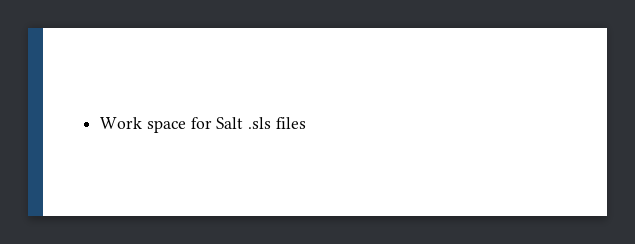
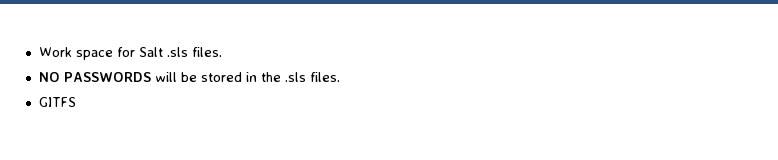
- Work space for Salt .sls files
+ Work space for Salt .sls files.
+ NO PASSWORDS will be stored in the .sls files.
+ GITFS

